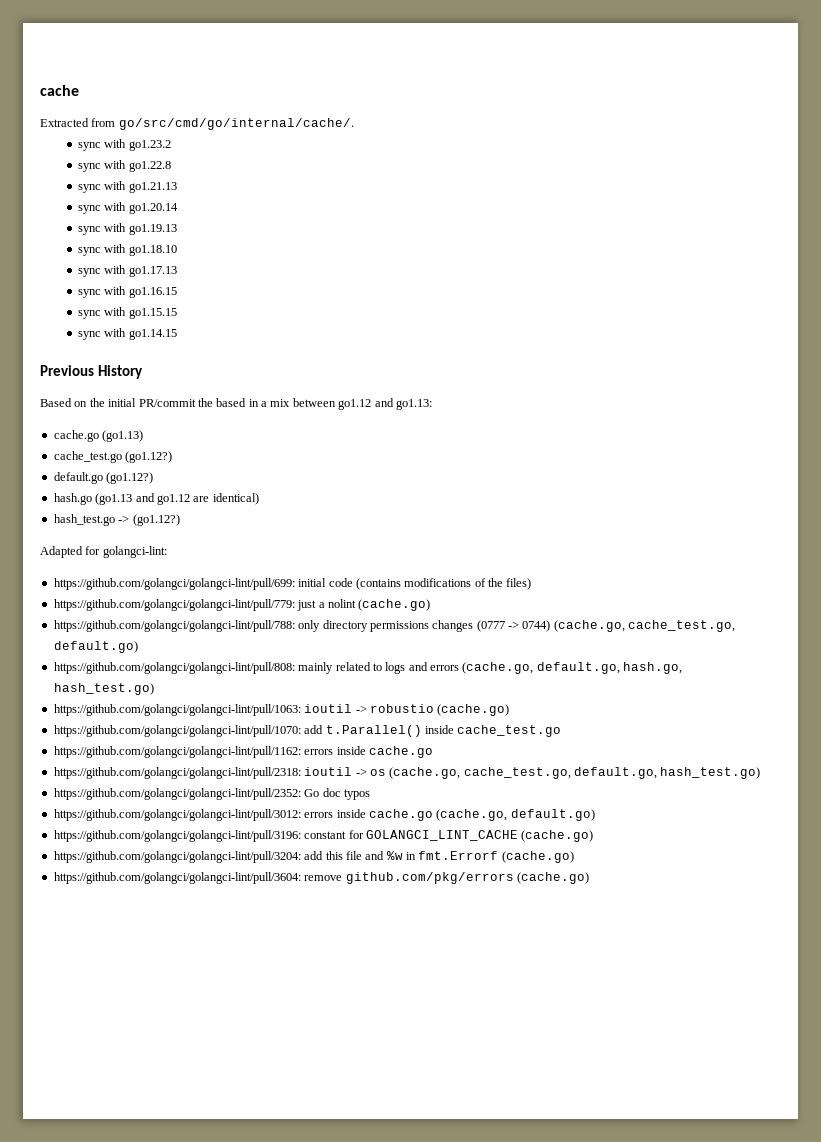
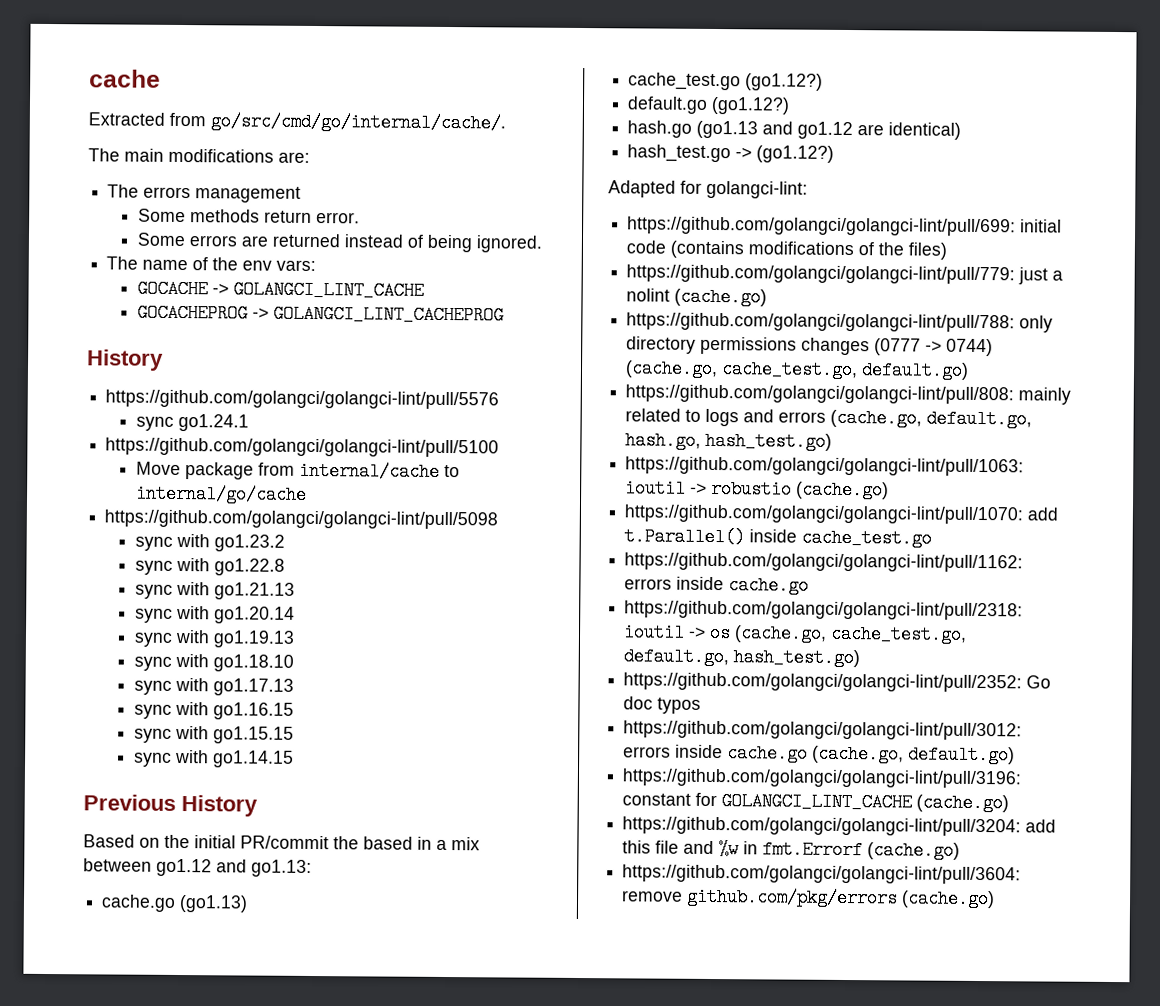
+ The main modifications are:
+ The errors management
+ Some methods return error.
+ Some errors are returned instead of being ignored.
+ The name of the env vars:
+ GOCACHE -> GOLANGCI_LINT_CACHE
+ GOCACHEPROG -> GOLANGCI_LINT_CACHEPROG
+ History
+ https://github.com/golangci/golangci-lint/pull/5576
+ sync go1.24.1
+ https://github.com/golangci/golangci-lint/pull/5100
+ Move package from internal/cache to internal/go/cache
+ https://github.com/golangci/golangci-lint/pull/5098

